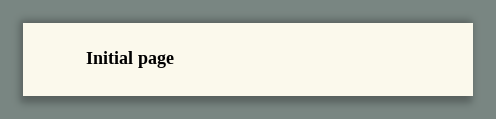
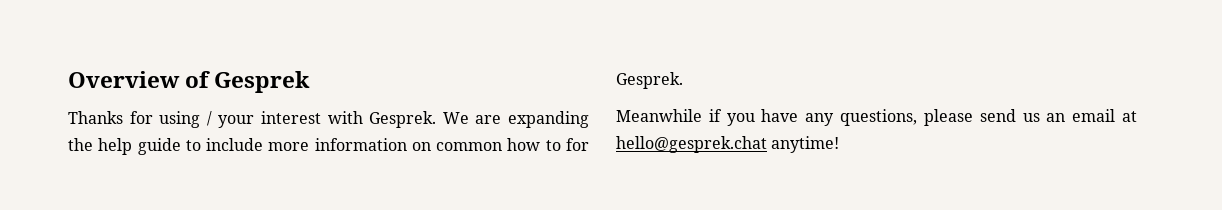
- Initial page
+ Overview of Gesprek
+ Thanks for using / your interest with Gesprek. We are expanding the help guide to include more information on common how to for Gesprek.
+ Meanwhile if you have any questions, please send us an email at hello@gesprek.chat anytime!

